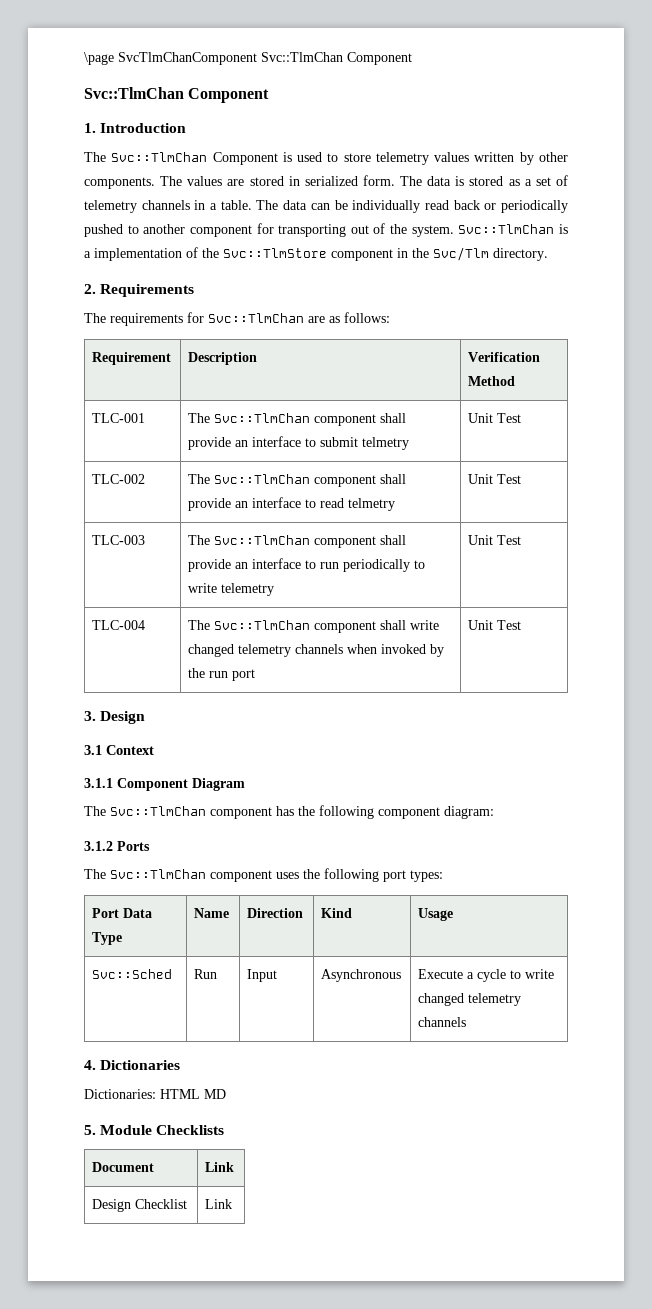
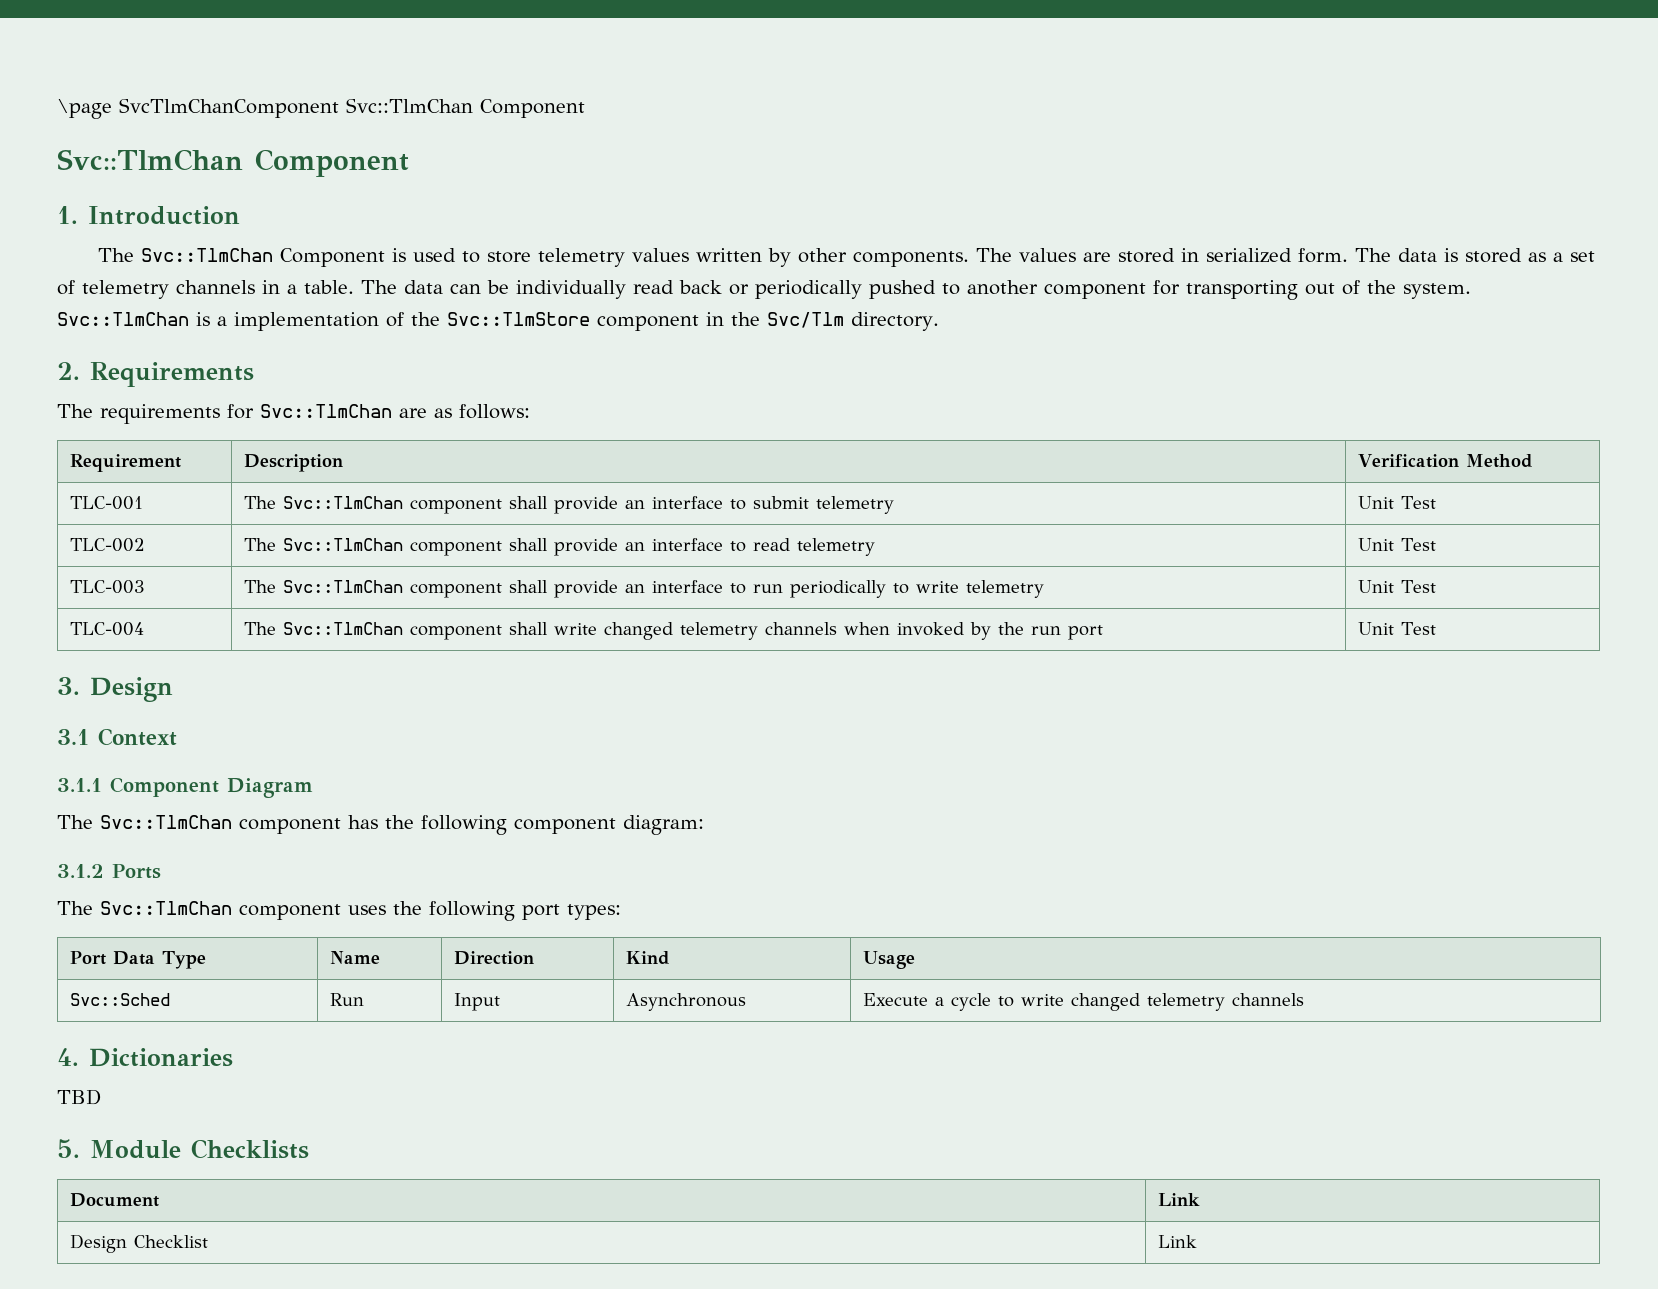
- TLC-001 | The Svc::TlmChan component shall provide an interface to submit telmetry | Unit Test
+ TLC-001 | The Svc::TlmChan component shall provide an interface to submit telemetry | Unit Test
- TLC-002 | The Svc::TlmChan component shall provide an interface to read telmetry | Unit Test
+ TLC-002 | The Svc::TlmChan component shall provide an interface to read telemetry | Unit Test
- Dictionaries: HTML MD
+ TBD

